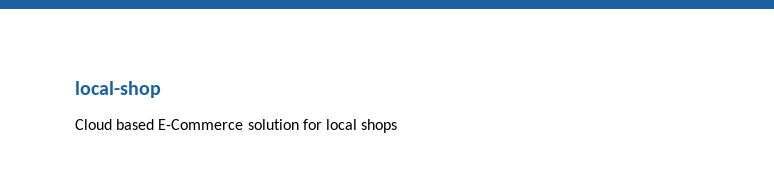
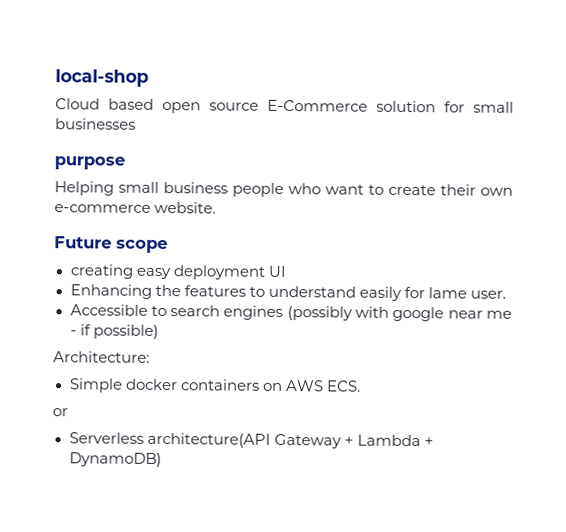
- Cloud based E-Commerce solution for local shops
+ Cloud based open source E-Commerce solution for small businesses
+ purpose
+ Helping small business people who want to create their own e-commerce website.
+ Future scope
+ creating easy deployment UI
+ Enhancing the features to understand easily for lame user.
+ Accessible to search engines (possibly with google near me - if possible)
+ Architecture:
+ Simple docker containers on AWS ECS.
+ or
+ Serverless architecture(API Gateway + Lambda + DynamoDB)

